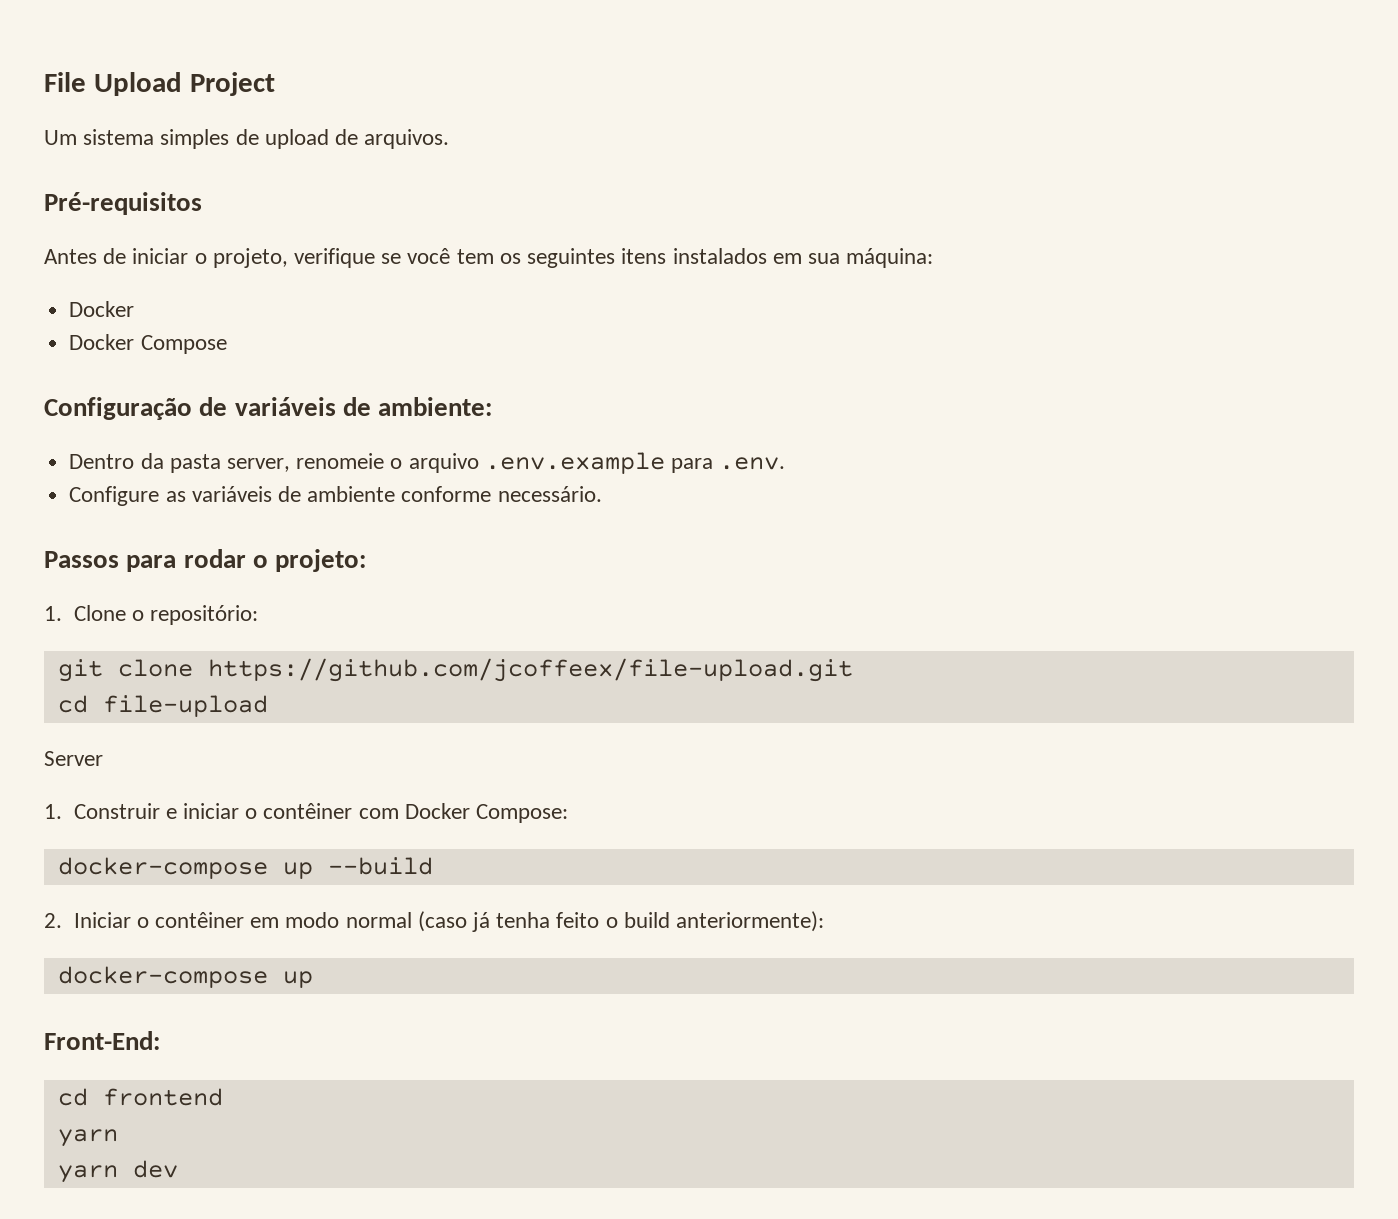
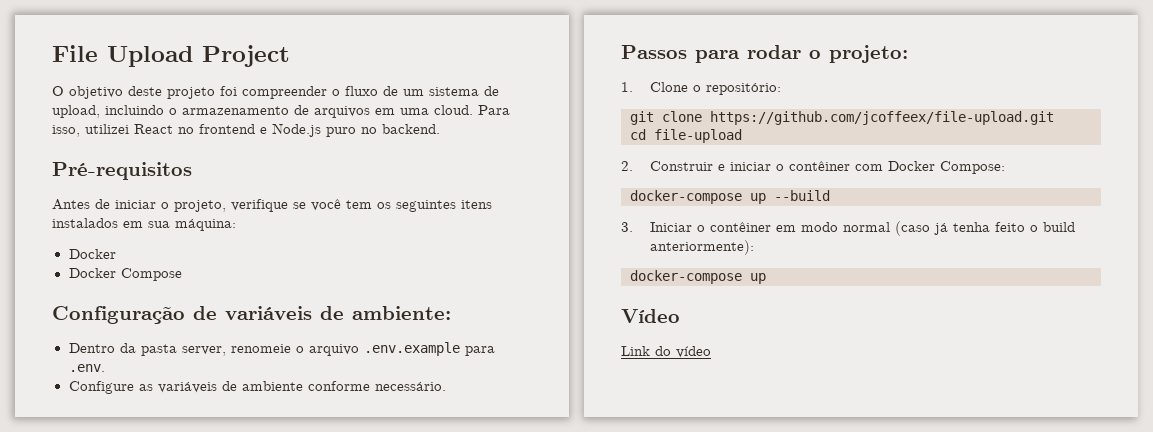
- Um sistema simples de upload de arquivos.
+ O objetivo deste projeto foi compreender o fluxo de um sistema de upload, incluindo o armazenamento de arquivos em uma cloud. Para isso, utilizei React no frontend e Node.js puro no backend.
- Server
- 1. Construir e iniciar o contêiner com Docker Compose:
+ 2. Construir e iniciar o contêiner com Docker Compose:
- 2. Iniciar o contêiner em modo normal (caso já tenha feito o build anteriormente):
+ 3. Iniciar o contêiner em modo normal (caso já tenha feito o build anteriormente):
- Front-End:
- cd frontend
- yarn
- yarn dev
+ Vídeo
+ Link do vídeo

